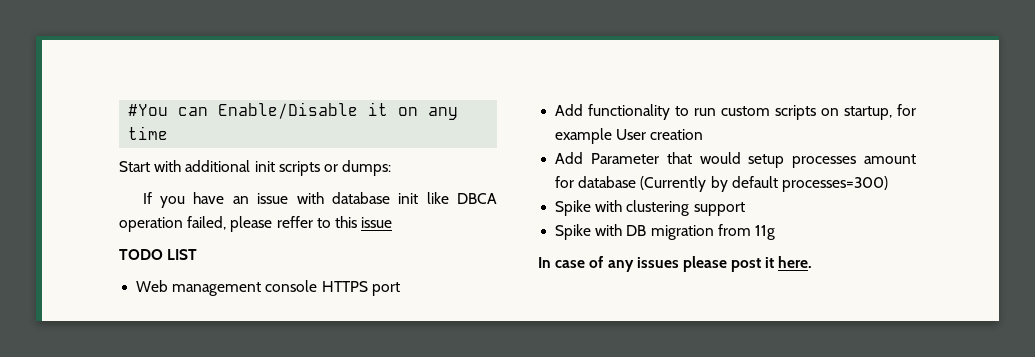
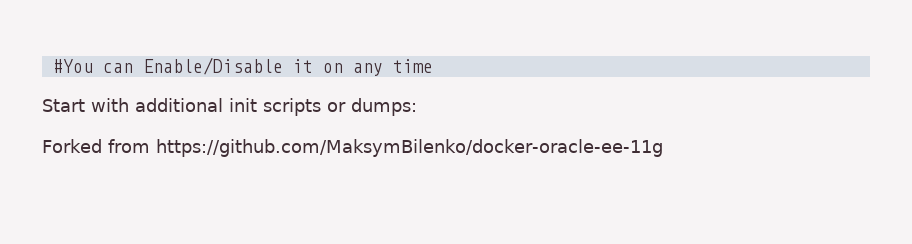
- If you have an issue with database init like DBCA operation failed, please reffer to this issue
- TODO LIST
- Web management console HTTPS port
- Add functionality to run custom scripts on startup, for example User creation
- Add Parameter that would setup processes amount for database (Currently by default processes=300)
- Spike with clustering support
- Spike with DB migration from 11g
- In case of any issues please post it here.
+ Forked from https://github.com/MaksymBilenko/docker-oracle-ee-11g

